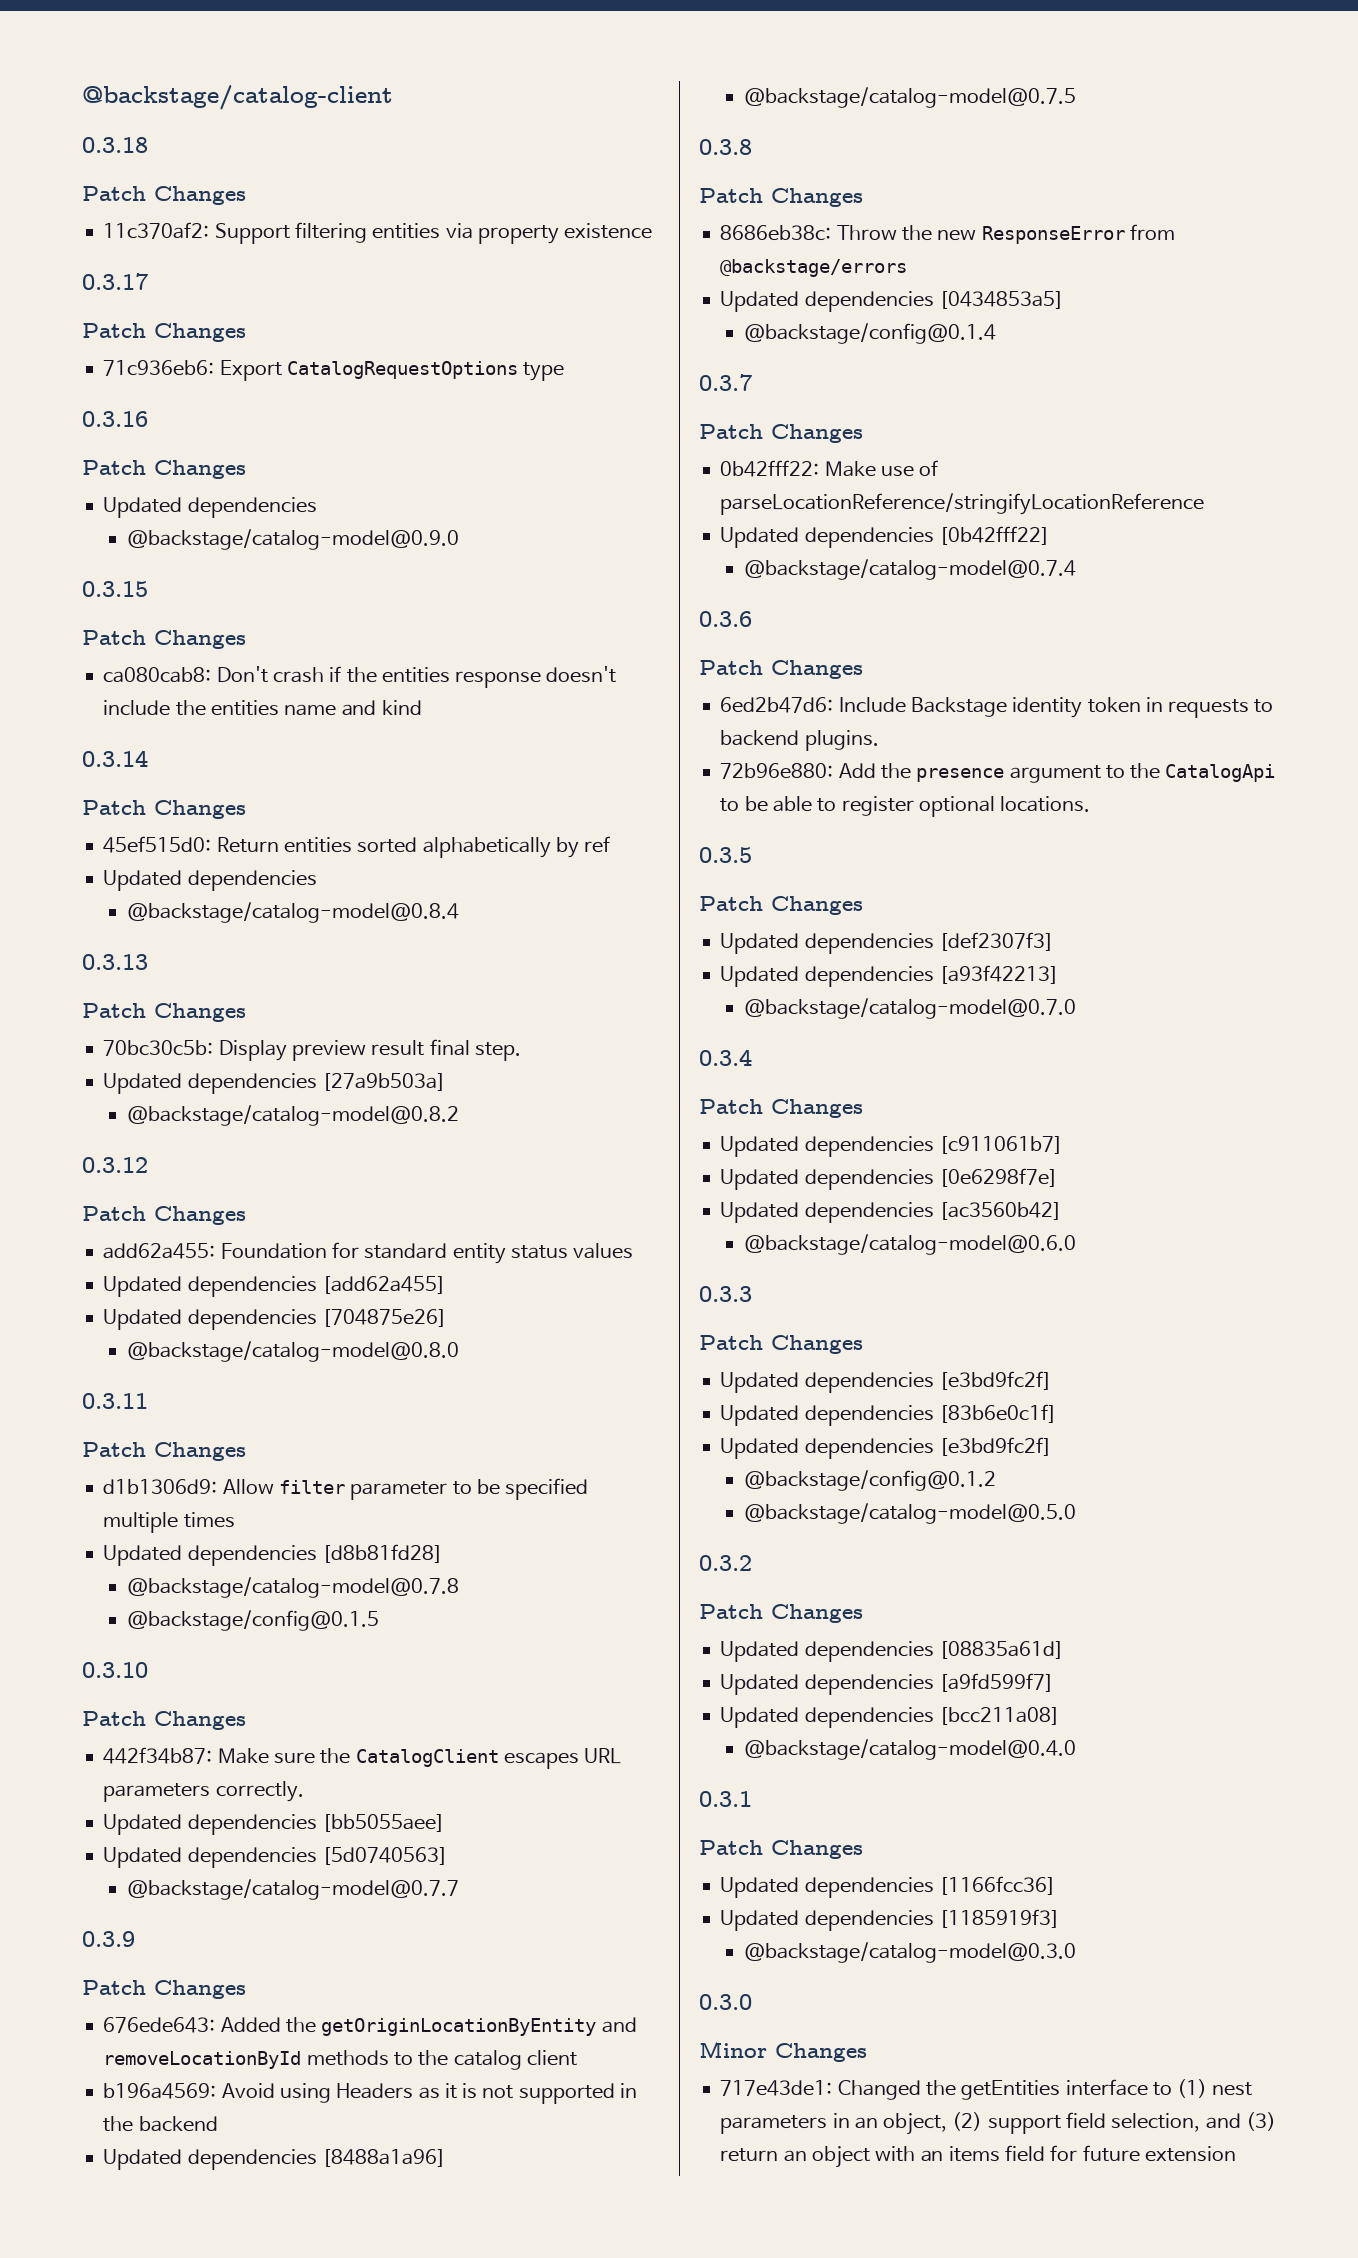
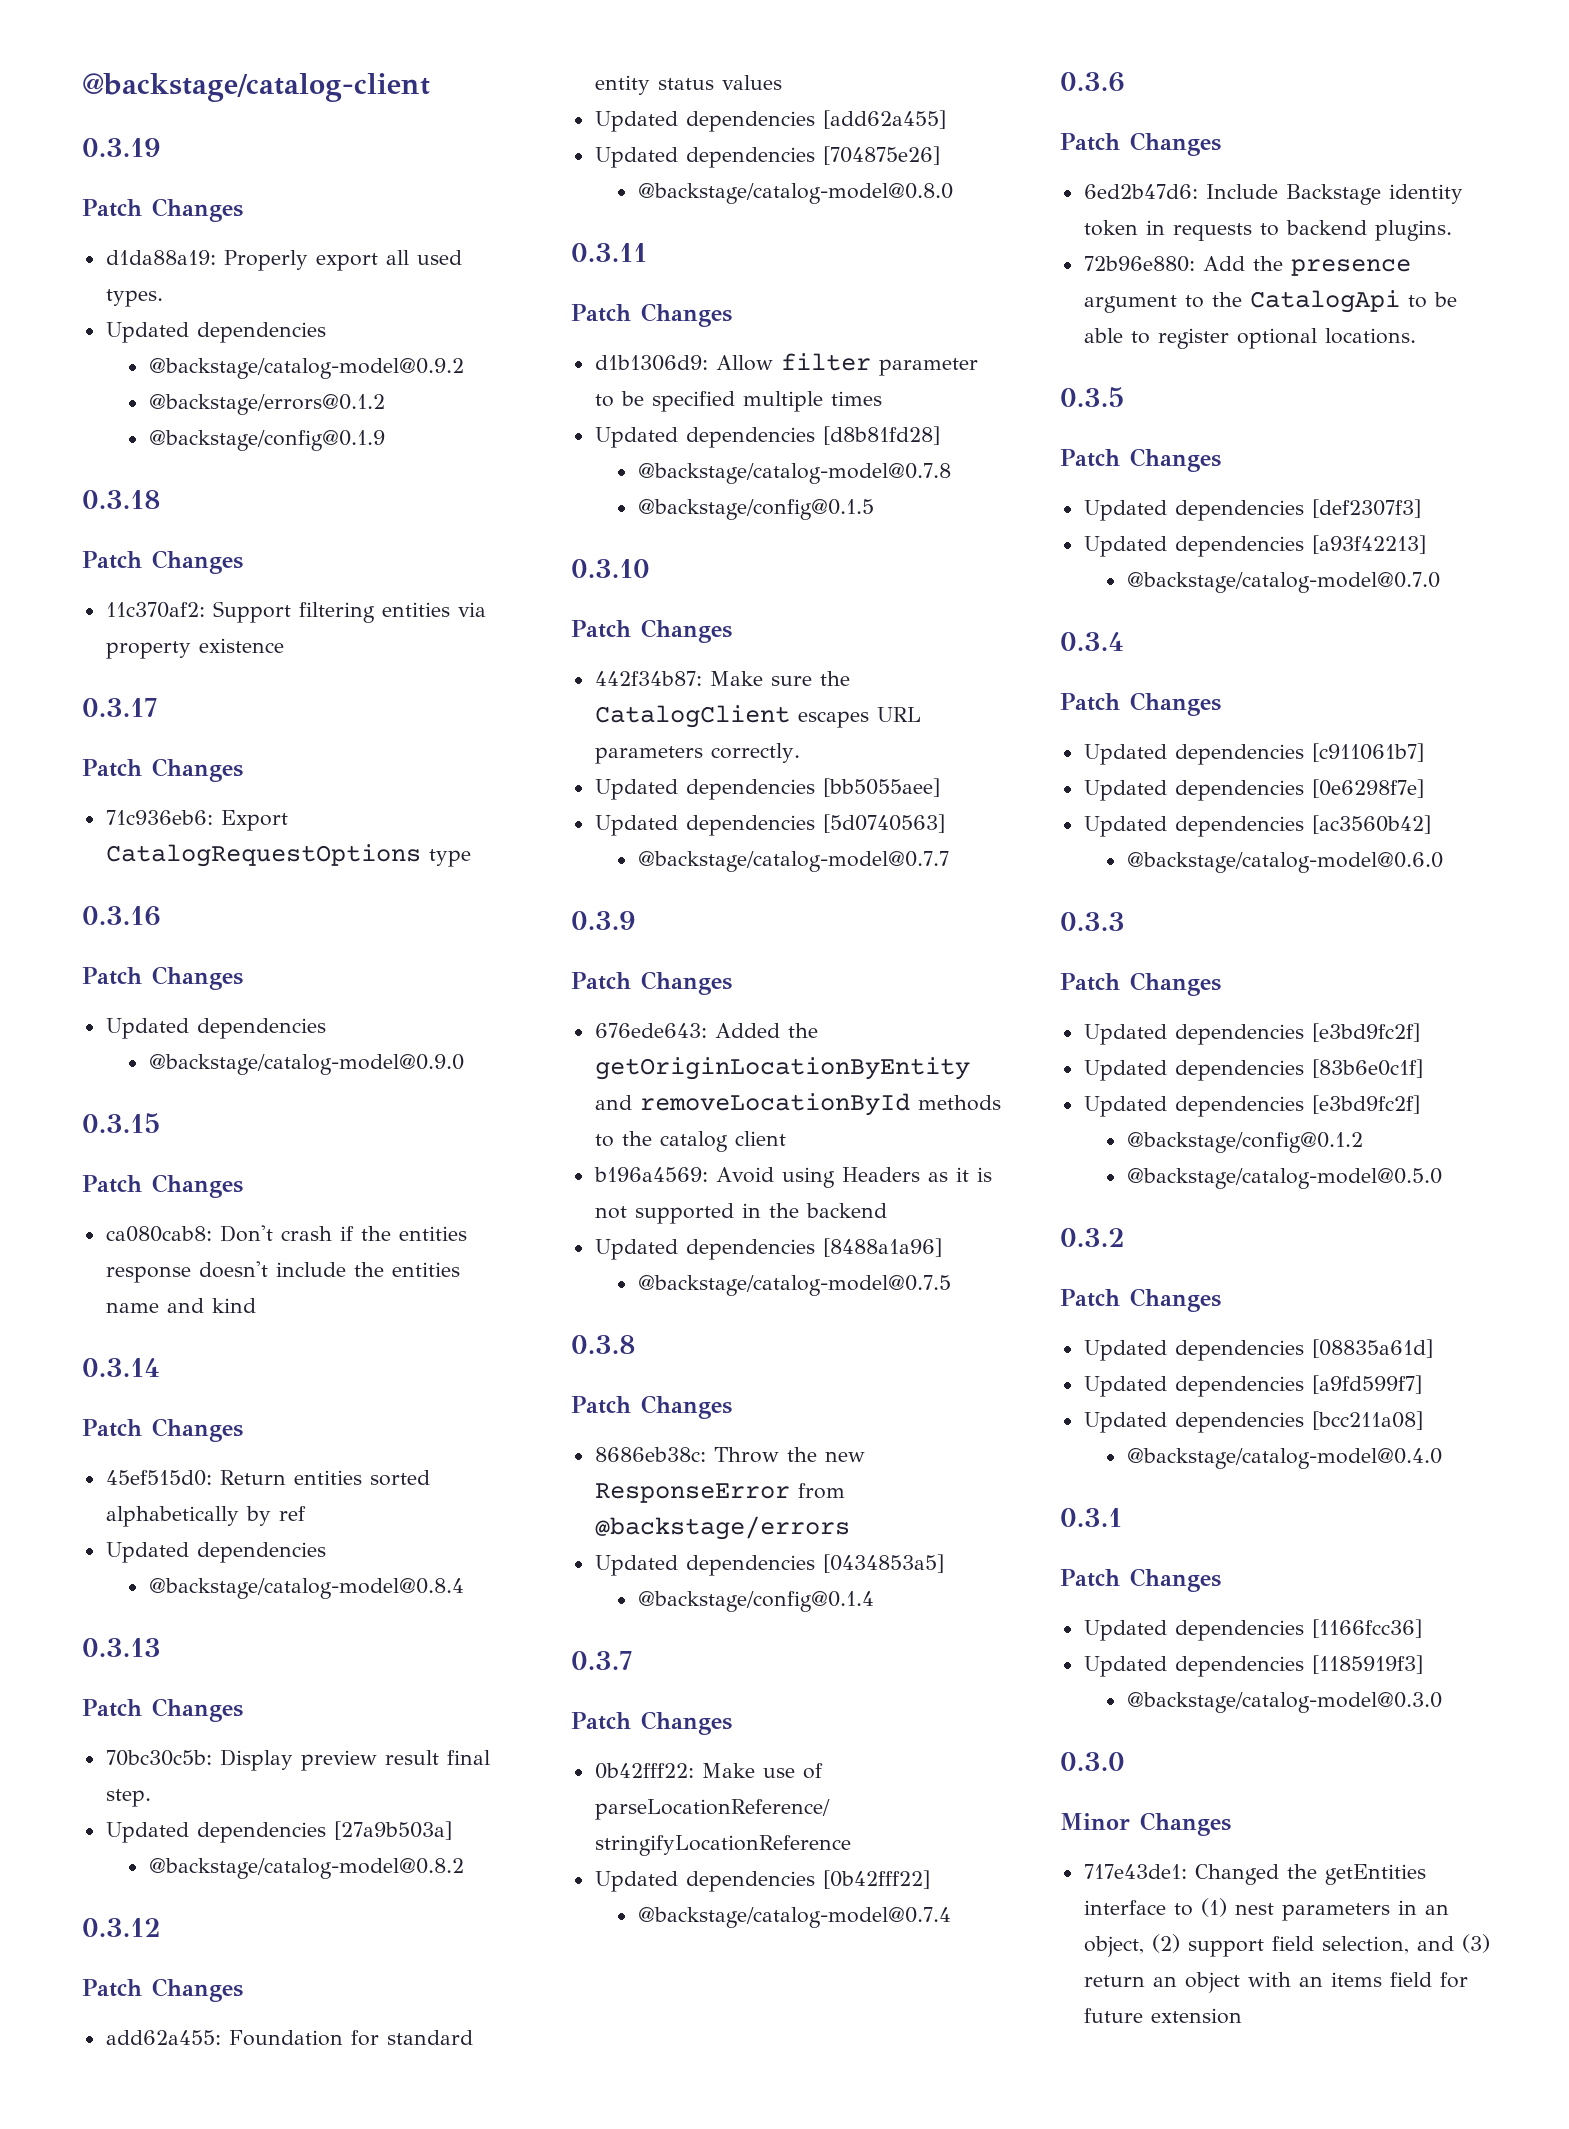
+ 0.3.19
+ Patch Changes
+ d1da88a19: Properly export all used types.
+ Updated dependencies
+ @backstage/catalog-model@0.9.2
+ @backstage/errors@0.1.2
+ @backstage/config@0.1.9

